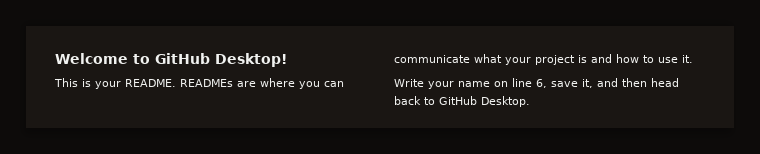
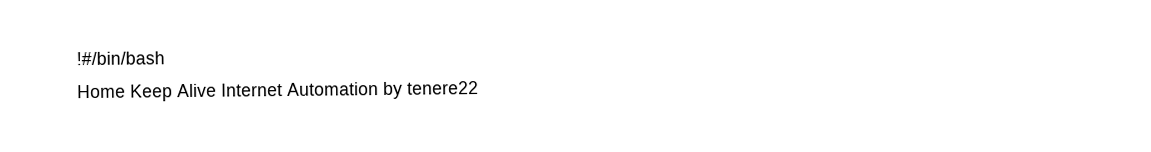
- Welcome to GitHub Desktop!
- This is your README. READMEs are where you can communicate what your project is and how to use it.
- Write your name on line 6, save it, and then head back to GitHub Desktop.
+ !#/bin/bash
+ Home Keep Alive Internet Automation by tenere22

